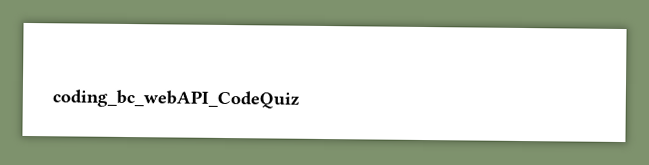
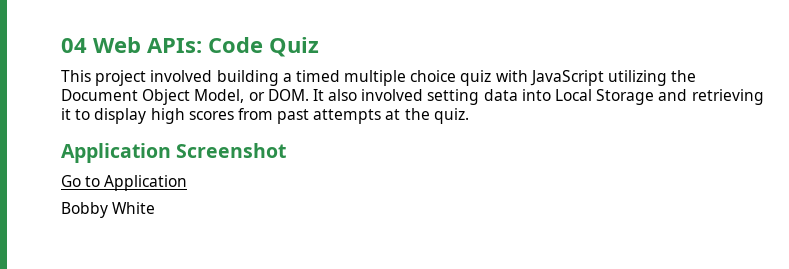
- coding_bc_webAPI_CodeQuiz
+ 04 Web APIs: Code Quiz
+ This project involved building a timed multiple choice quiz with JavaScript utilizing the Document Object Model, or DOM. It also involved setting data into Local Storage and retrieving it to display high scores from past attempts at the quiz.
+ Application Screenshot
+ Go to Application
+ Bobby White

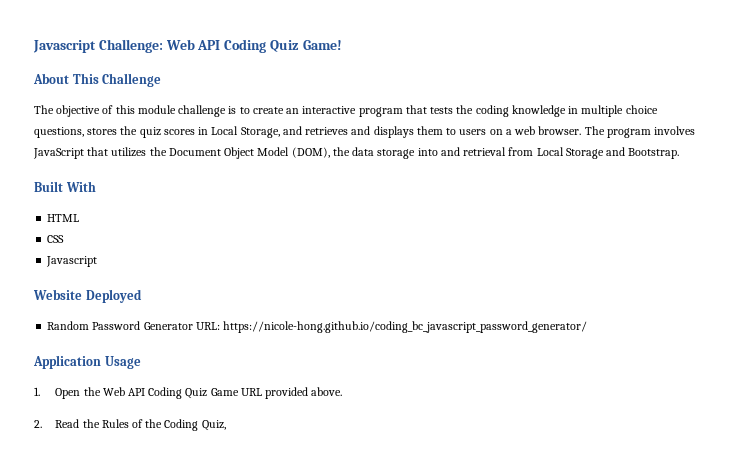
- 04 Web APIs: Code Quiz
- This project involved building a timed multiple choice quiz with JavaScript utilizing the Document Object Model, or DOM. It also involved setting data into Local Storage and retrieving it to display high scores from past attempts at the quiz.
- Application Screenshot
- Go to Application
- Bobby White
+ Javascript Challenge: Web API Coding Quiz Game!
+ About This Challenge
+ The objective of this module challenge is to create an interactive program that tests the coding knowledge in multiple choice questions, stores the quiz scores in Local Storage, and retrieves and displays them to users on a web browser. The program involves JavaScript that utilizes the Document Object Model (DOM), the data storage into and retrieval from Local Storage and Bootstrap.
+ Built With
+ HTML
+ CSS
+ Javascript
+ Website Deployed
+ Random Password Generator URL: https://nicole-hong.github.io/coding_bc_javascript_password_generator/
+ Application Usage
+ 1. Open the Web API Coding Quiz Game URL provided above.
+ 2. Read the Rules of the Coding Quiz,

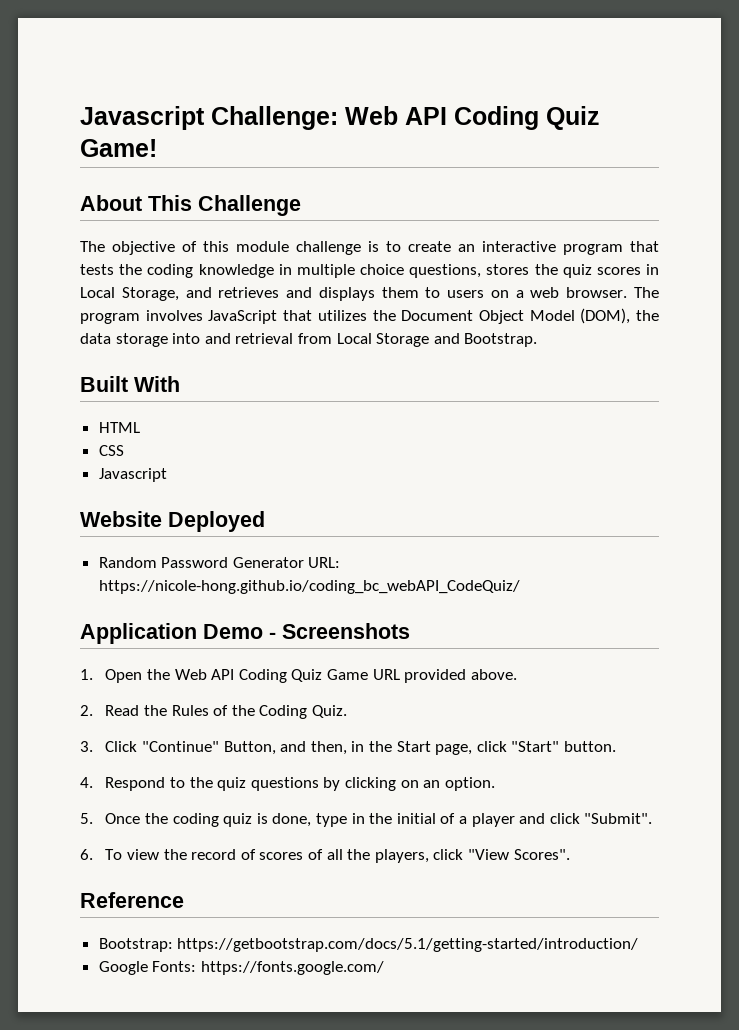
- Random Password Generator URL: https://nicole-hong.github.io/coding_bc_javascript_password_generator/
+ Random Password Generator URL: https://nicole-hong.github.io/coding_bc_webAPI_CodeQuiz/
- Application Usage
+ Application Demo - Screenshots
- 2. Read the Rules of the Coding Quiz,
+ 2. Read the Rules of the Coding Quiz.
+ 3. Click "Continue" Button, and then, in the Start page, click "Start" button.
+ 4. Respond to the quiz questions by clicking on an option.
+ 5. Once the coding quiz is done, type in the initial of a player and click "Submit".
+ 6. To view the record of scores of all the players, click "View Scores".
+ Reference
+ Bootstrap: https://getbootstrap.com/docs/5.1/getting-started/introduction/
+ Google Fonts: https://fonts.google.com/

